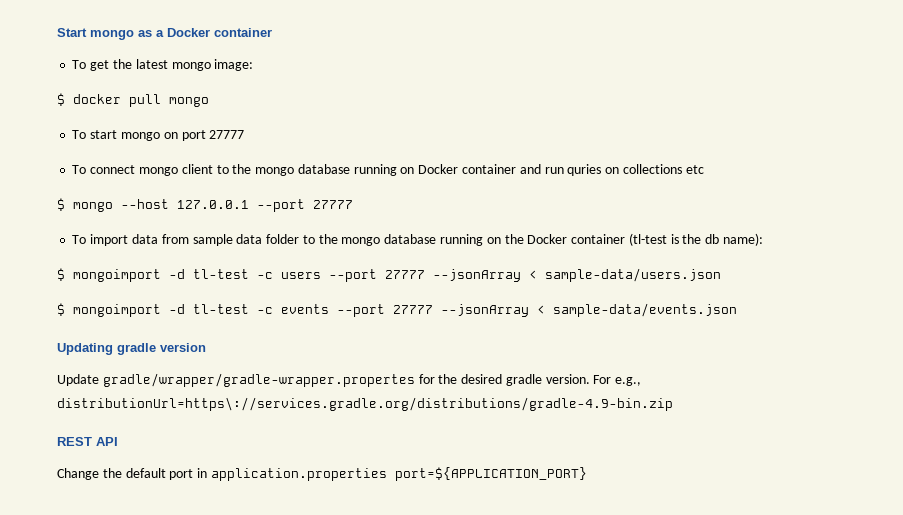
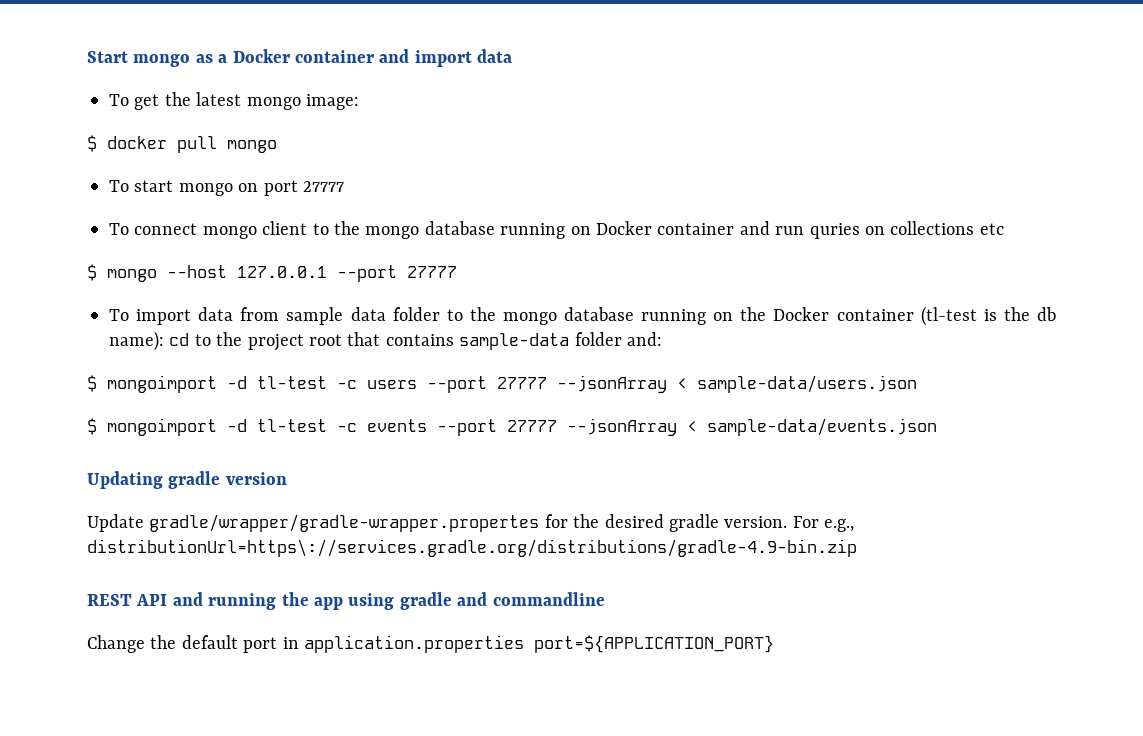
- Start mongo as a Docker container
+ Start mongo as a Docker container and import data
- To import data from sample data folder to the mongo database running on the Docker container (tl-test is the db name):
+ To import data from sample data folder to the mongo database running on the Docker container (tl-test is the db name): cd to the project root that contains sample-data folder and:
- REST API
+ REST API and running the app using gradle and commandline

